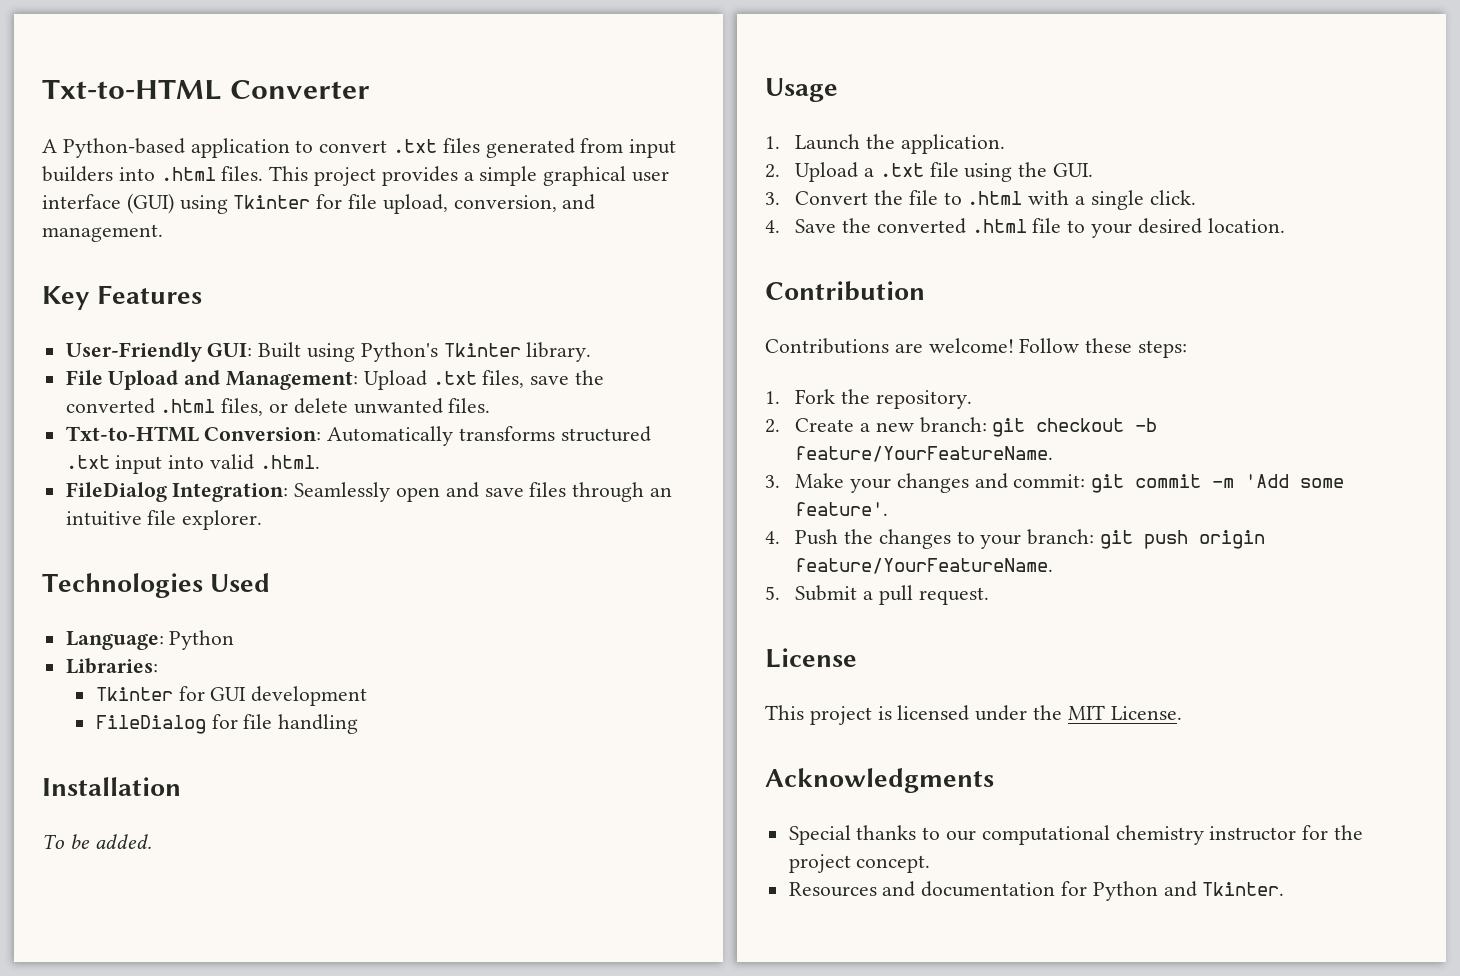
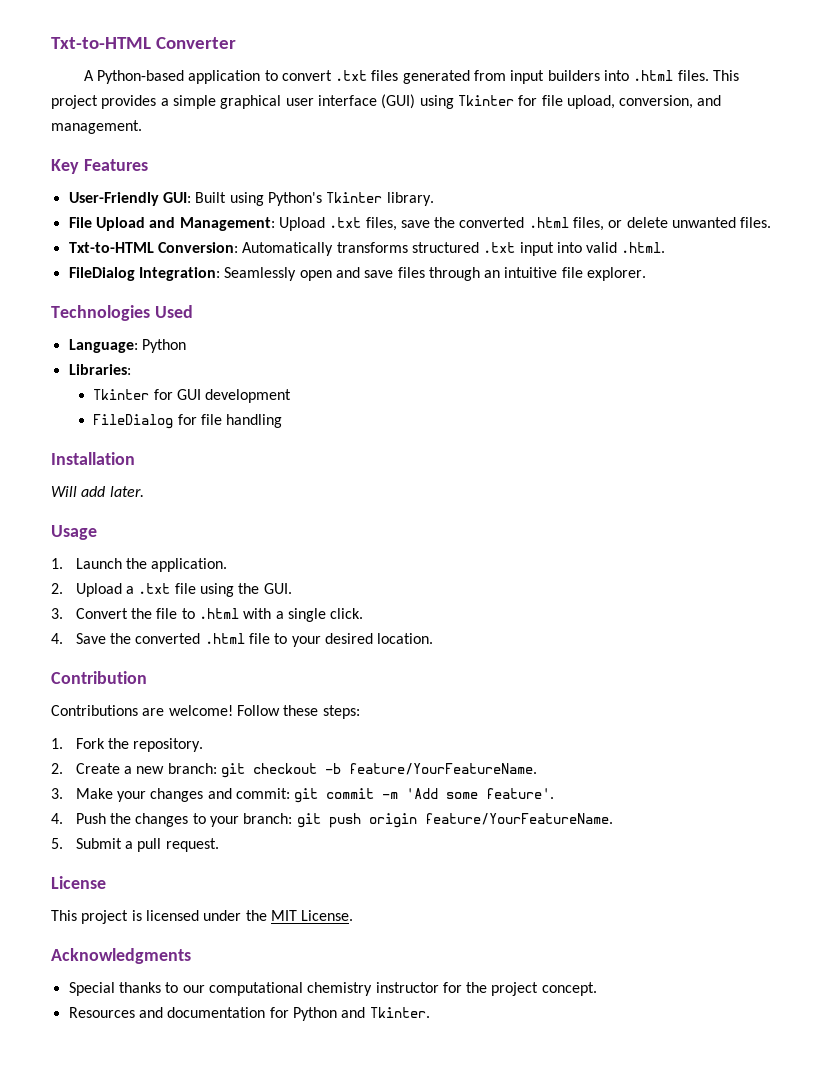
- To be added.
+ Will add later.

